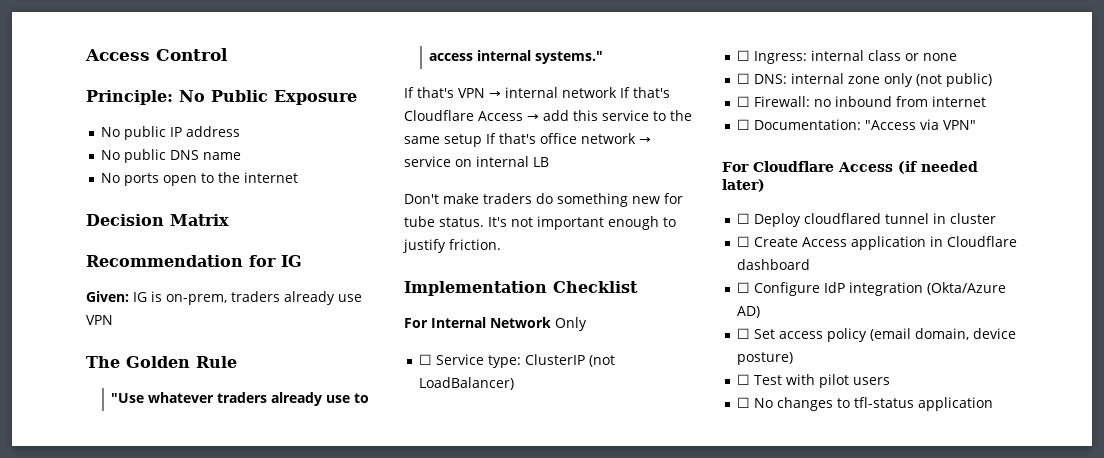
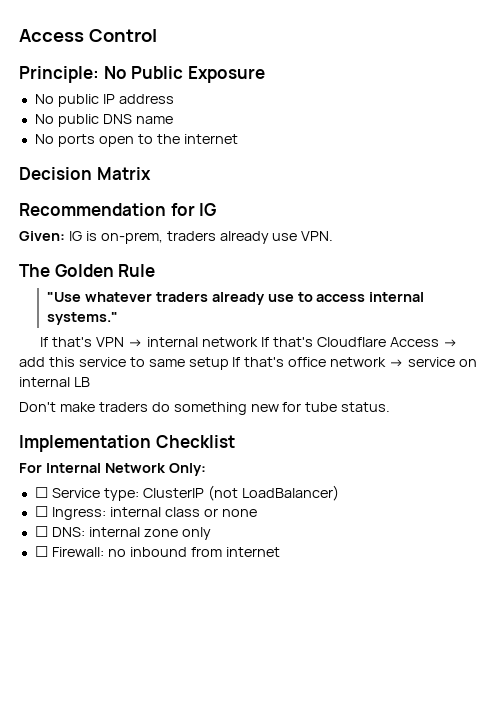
- Given: IG is on-prem, traders already use VPN
+ Given: IG is on-prem, traders already use VPN.
- If that's VPN → internal network If that's Cloudflare Access → add this service to the same setup If that's office network → service on internal LB
+ If that's VPN → internal network If that's Cloudflare Access → add this service to same setup If that's office network → service on internal LB
- It's not important enough to justify friction.
- For Internal Network Only
+ For Internal Network Only:
- ☐ DNS: internal zone only (not public)
+ ☐ DNS: internal zone only
- ☐ Documentation: "Access via VPN"
- For Cloudflare Access (if needed later)
- ☐ Deploy cloudflared tunnel in cluster
- ☐ Create Access application in Cloudflare dashboard
- ☐ Configure IdP integration (Okta/Azure AD)
- ☐ Set access policy (email domain, device posture)
- ☐ Test with pilot users
- ☐ No changes to tfl-status application

